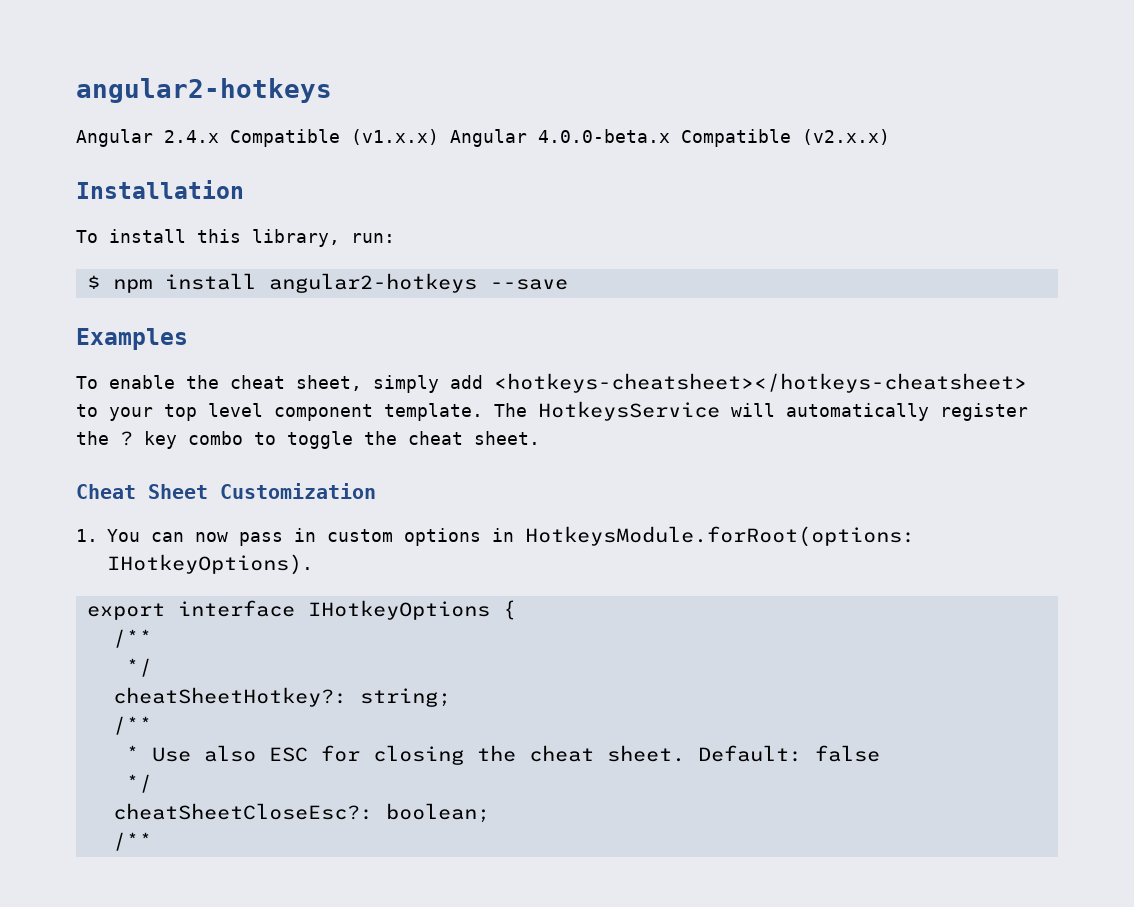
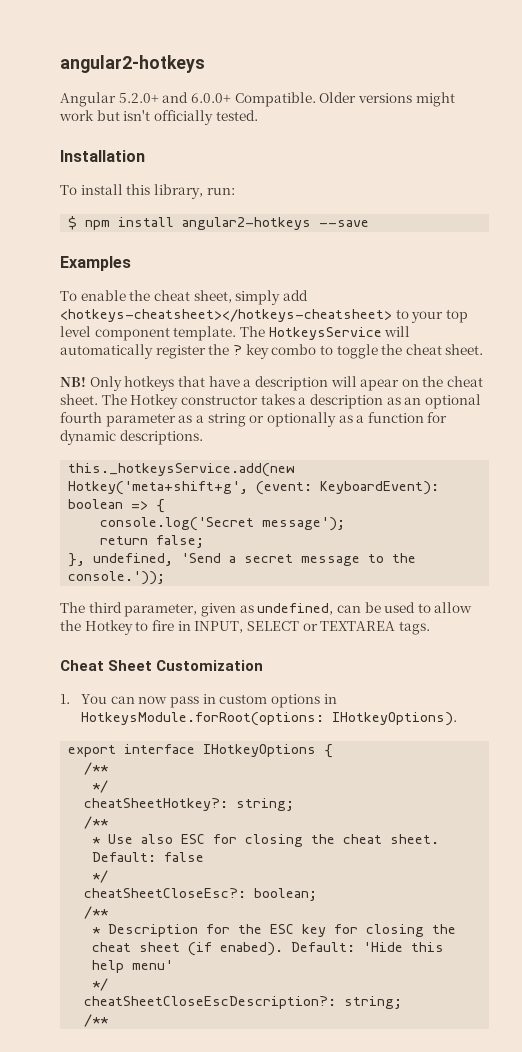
- Angular 2.4.x Compatible (v1.x.x) Angular 4.0.0-beta.x Compatible (v2.x.x)
+ Angular 5.2.0+ and 6.0.0+ Compatible. Older versions might work but isn't officially tested.
+ NB! Only hotkeys that have a description will apear on the cheat sheet. The Hotkey constructor takes a description as an optional fourth parameter as a string or optionally as a function for dynamic descriptions.
+ this._hotkeysService.add(new Hotkey('meta+shift+g', (event: KeyboardEvent): boolean => {
+ console.log('Secret message');
+ return false;
+ }, undefined, 'Send a secret message to the console.'));
+ The third parameter, given as undefined, can be used to allow the Hotkey to fire in INPUT, SELECT or TEXTAREA tags.
+ * Description for the ESC key for closing the cheat sheet (if enabed). Default: 'Hide this help menu'
+ */
+ cheatSheetCloseEscDescription?: string;
+ /**

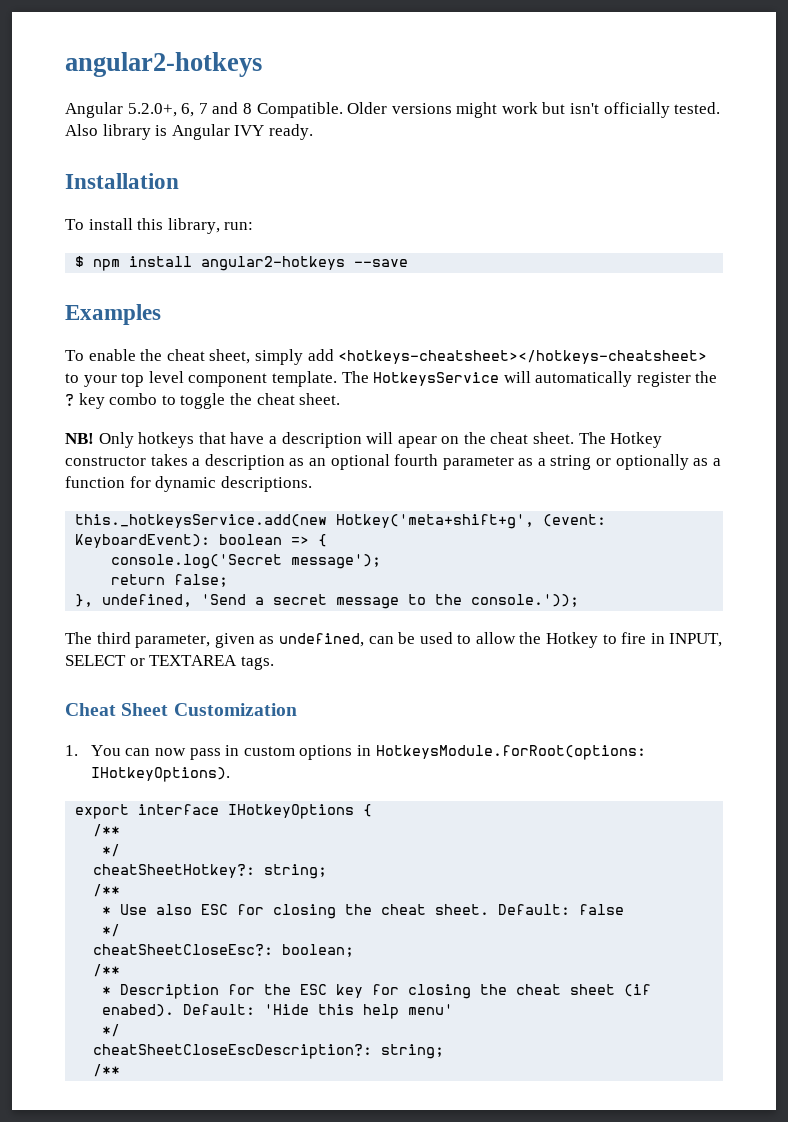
- Angular 5.2.0+ and 6.0.0+ Compatible.
+ Angular 5.2.0+, 6, 7 and 8 Compatible.
+ Also library is Angular IVY ready.

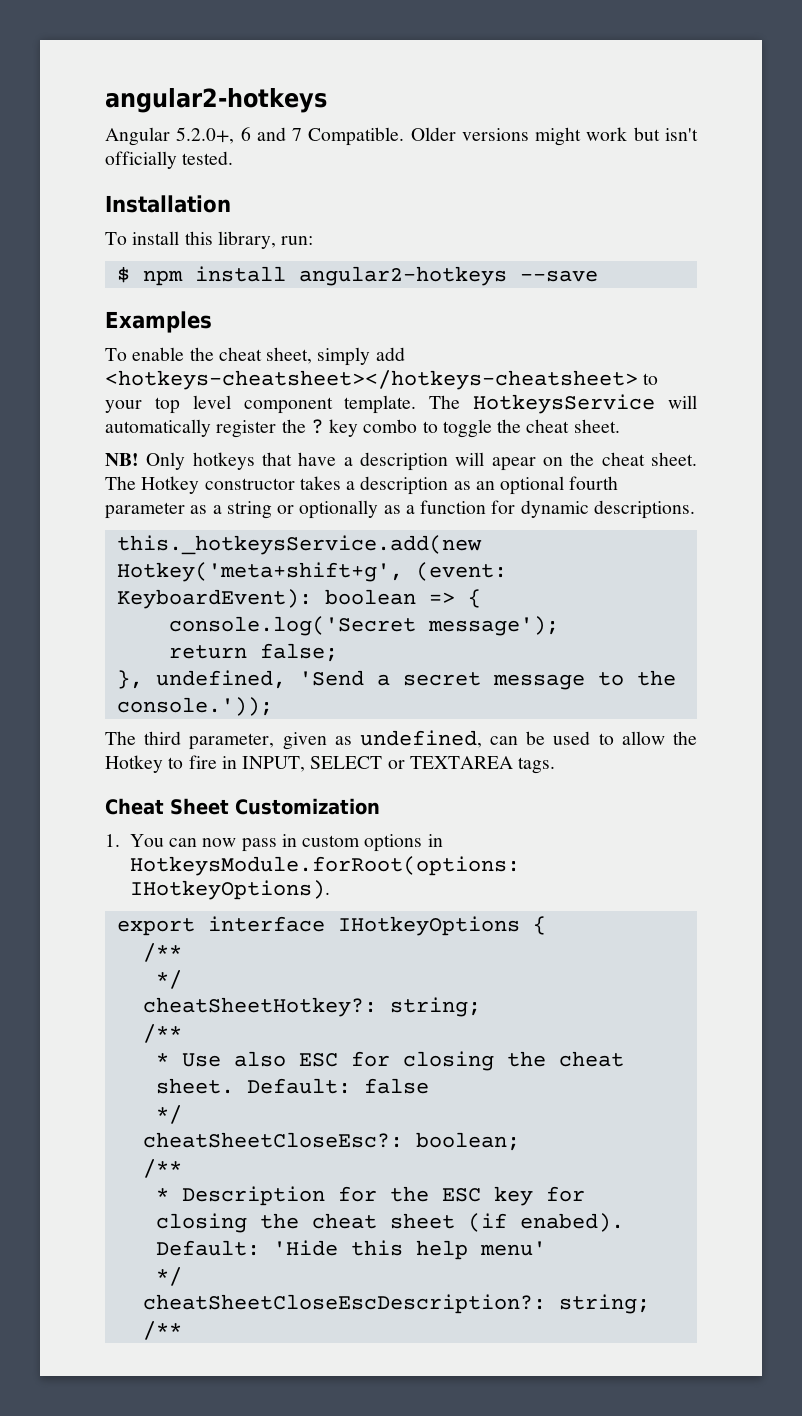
- Angular 5.2.0+, 6, 7 and 8 Compatible.
+ Angular 5.2.0+, 6 and 7 Compatible.
- Also library is Angular IVY ready.

